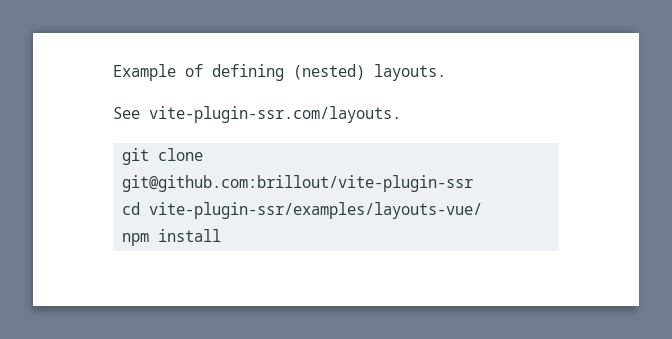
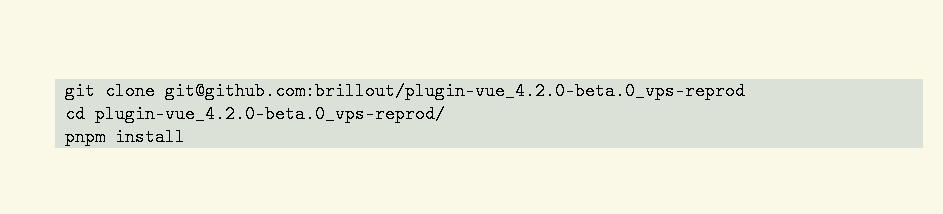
- Example of defining (nested) layouts.
- See vite-plugin-ssr.com/layouts.
- git clone git@github.com:brillout/vite-plugin-ssr
+ git clone git@github.com:brillout/plugin-vue_4.2.0-beta.0_vps-reprod
- cd vite-plugin-ssr/examples/layouts-vue/
- npm install
+ cd plugin-vue_4.2.0-beta.0_vps-reprod/
+ pnpm install

